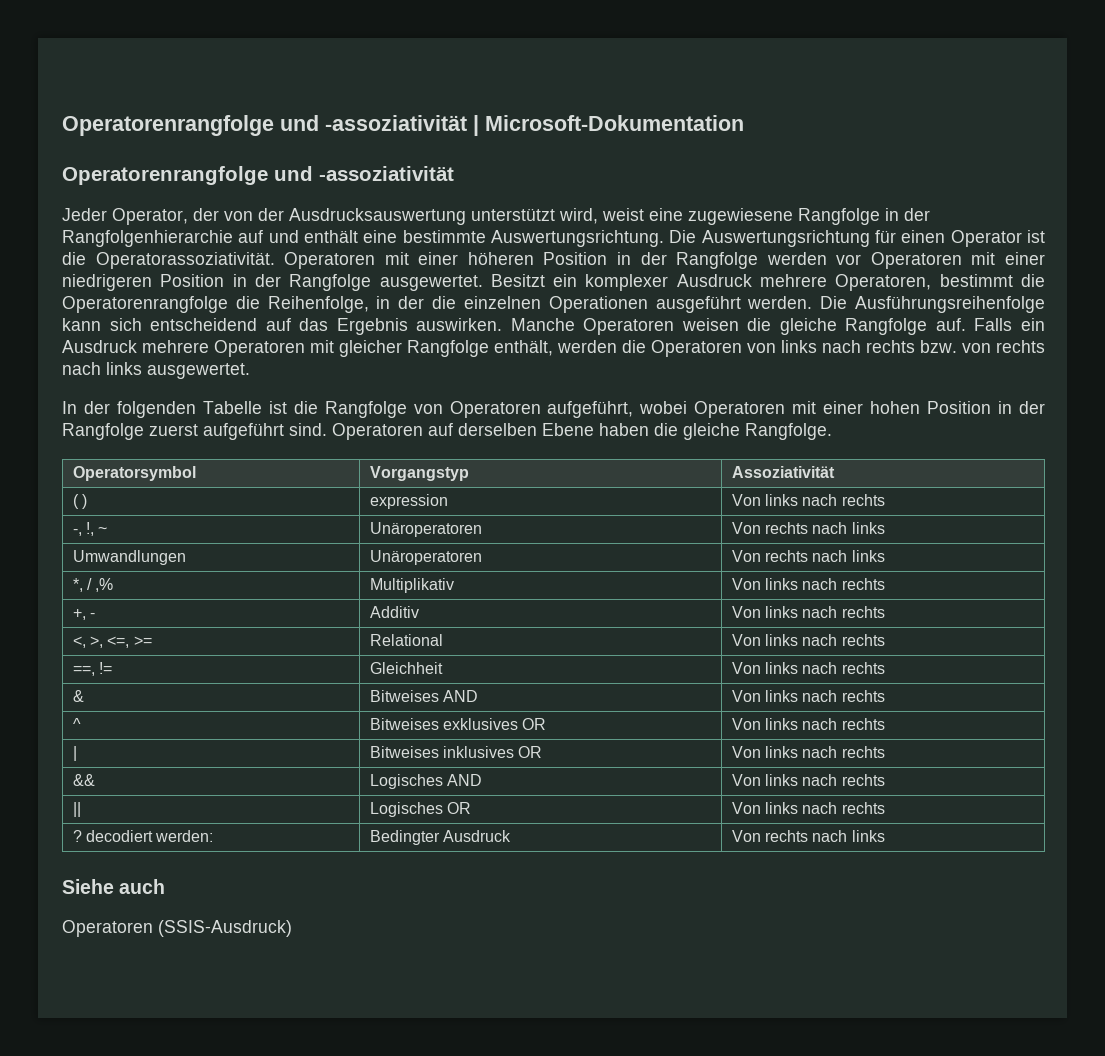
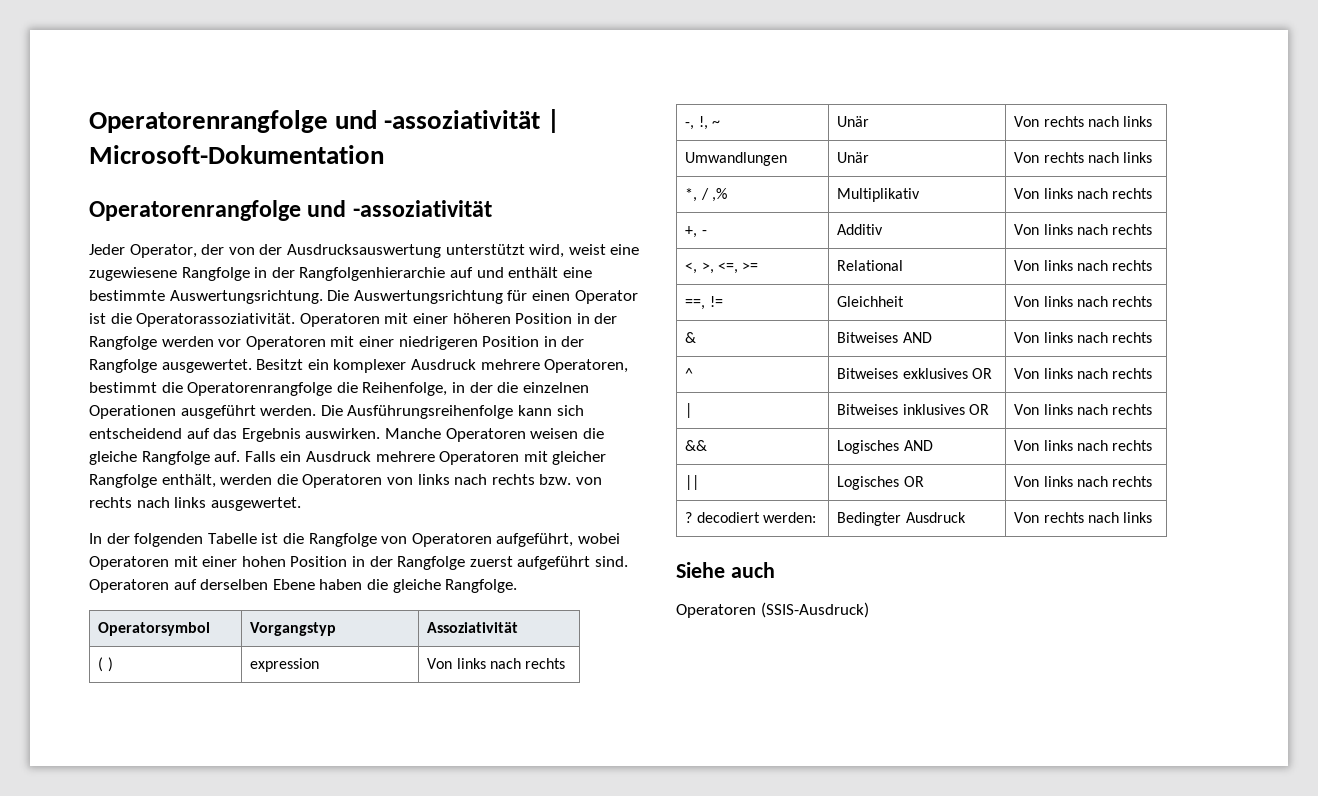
- -, !, ~ | Unäroperatoren | Von rechts nach links
+ -, !, ~ | Unär | Von rechts nach links
- Umwandlungen | Unäroperatoren | Von rechts nach links
+ Umwandlungen | Unär | Von rechts nach links

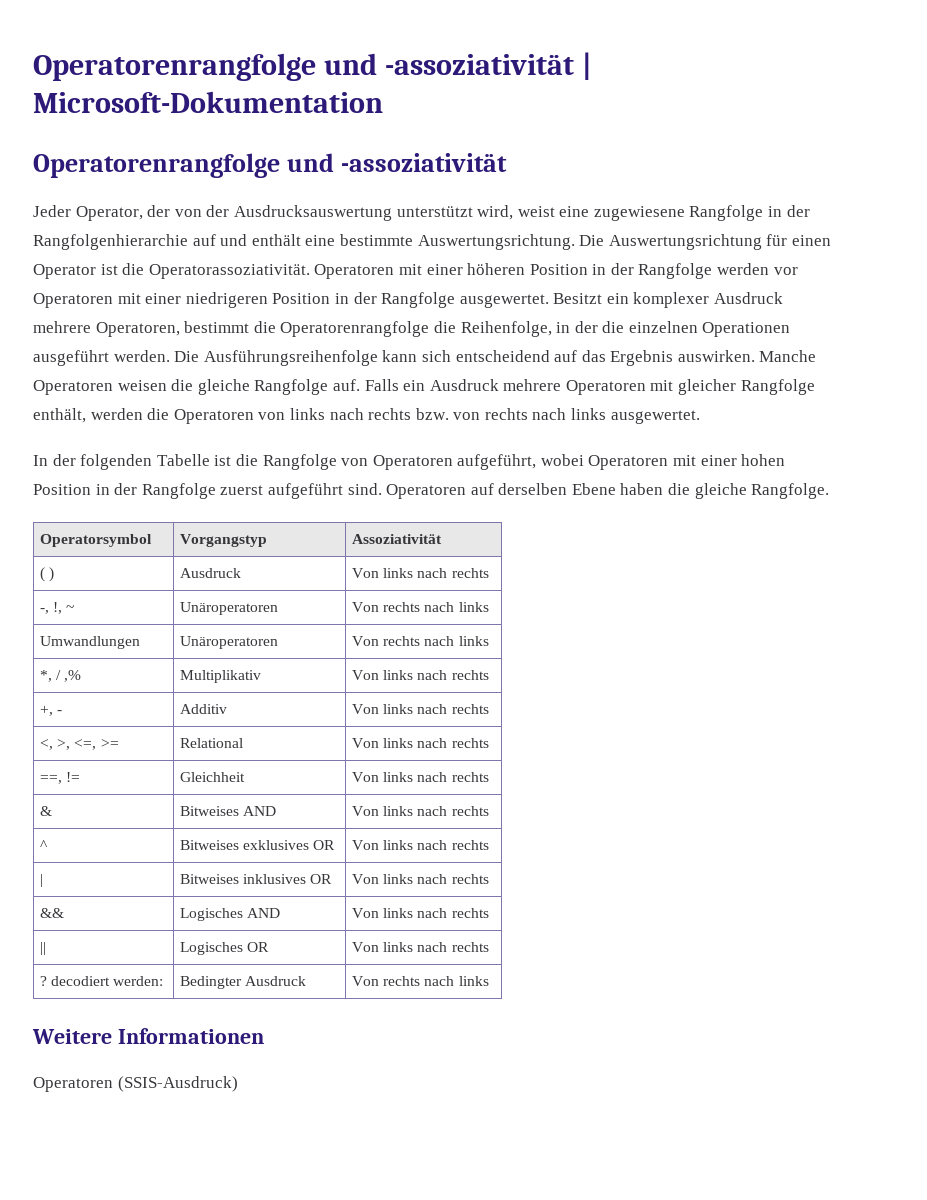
- ( ) | expression | Von links nach rechts
+ ( ) | Ausdruck | Von links nach rechts
- -, !, ~ | Unär | Von rechts nach links
+ -, !, ~ | Unäroperatoren | Von rechts nach links
- Umwandlungen | Unär | Von rechts nach links
+ Umwandlungen | Unäroperatoren | Von rechts nach links
- Siehe auch
+ Weitere Informationen

